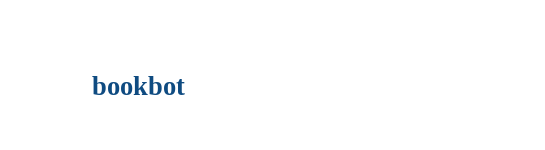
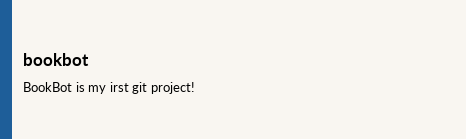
+ BookBot is my irst git project!

